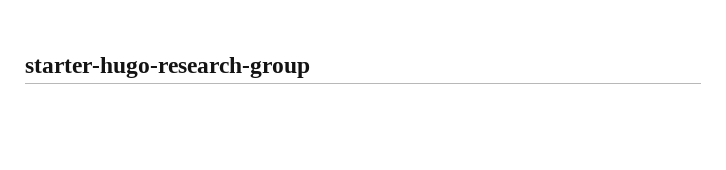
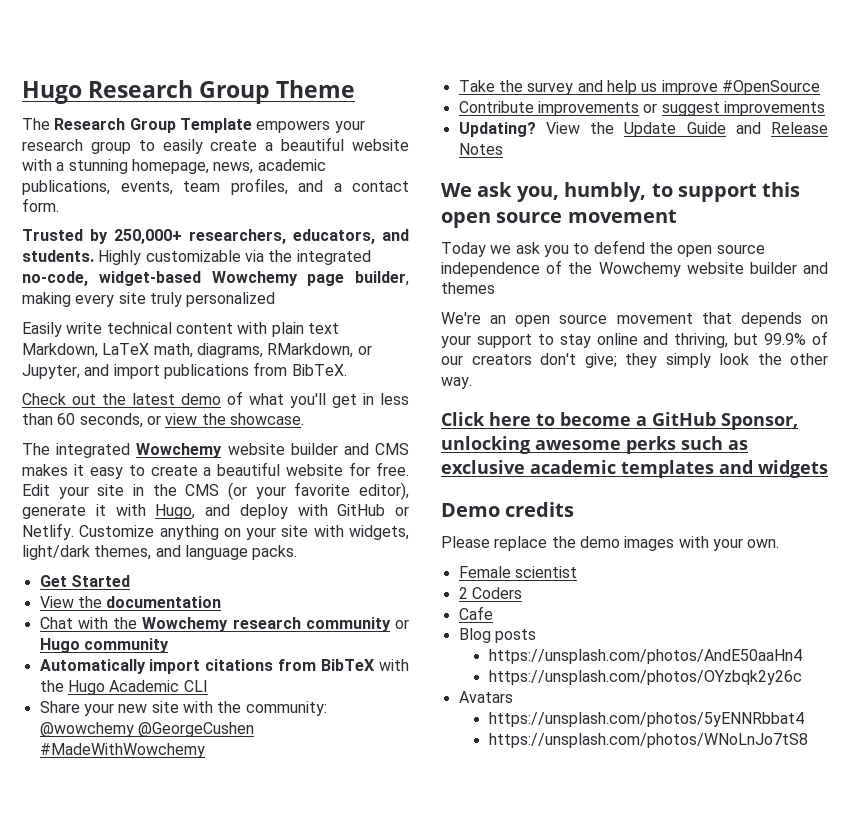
- starter-hugo-research-group
+ Hugo Research Group Theme
+ The Research Group Template empowers your research group to easily create a beautiful website with a stunning homepage, news, academic publications, events, team profiles, and a contact form.
+ Trusted by 250,000+ researchers, educators, and students. Highly customizable via the integrated no-code, widget-based Wowchemy page builder, making every site truly personalized
+ Easily write technical content with plain text Markdown, LaTeX math, diagrams, RMarkdown, or Jupyter, and import publications from BibTeX.
+ Check out the latest demo of what you'll get in less than 60 seconds, or view the showcase.
+ The integrated Wowchemy website builder and CMS makes it easy to create a beautiful website for free. Edit your site in the CMS (or your favorite editor), generate it with Hugo, and deploy with GitHub or Netlify. Customize anything on your site with widgets, light/dark themes, and language packs.
+ Get Started
+ View the documentation
+ Chat with the Wowchemy research community or Hugo community
+ Automatically import citations from BibTeX with the Hugo Academic CLI
+ Share your new site with the community: @wowchemy @GeorgeCushen #MadeWithWowchemy
+ Take the survey and help us improve #OpenSource
+ Contribute improvements or suggest improvements
+ Updating? View the Update Guide and Release Notes
+ We ask you, humbly, to support this open source movement
+ Today we ask you to defend the open source independence of the Wowchemy website builder and themes
+ We're an open source movement that depends on your support to stay online and thriving, but 99.9% of our creators don't give; they simply look the other way.
+ Click here to become a GitHub Sponsor, unlocking awesome perks such as exclusive academic templates and widgets
+ Demo credits
+ Please replace the demo images with your own.
+ Female scientist
+ 2 Coders
+ Cafe
+ Blog posts
+ https://unsplash.com/photos/AndE50aaHn4
+ https://unsplash.com/photos/OYzbqk2y26c
+ Avatars
+ https://unsplash.com/photos/5yENNRbbat4
+ https://unsplash.com/photos/WNoLnJo7tS8

